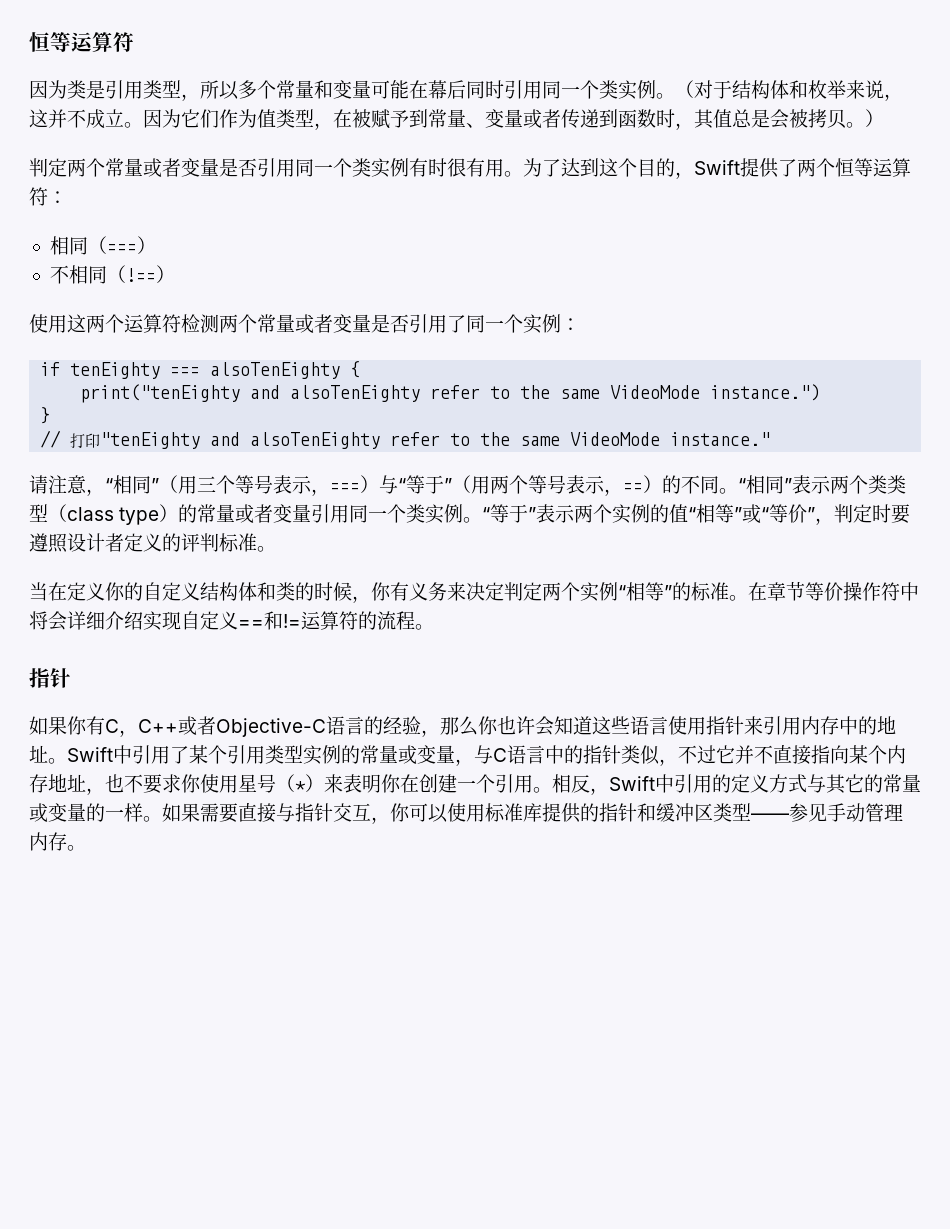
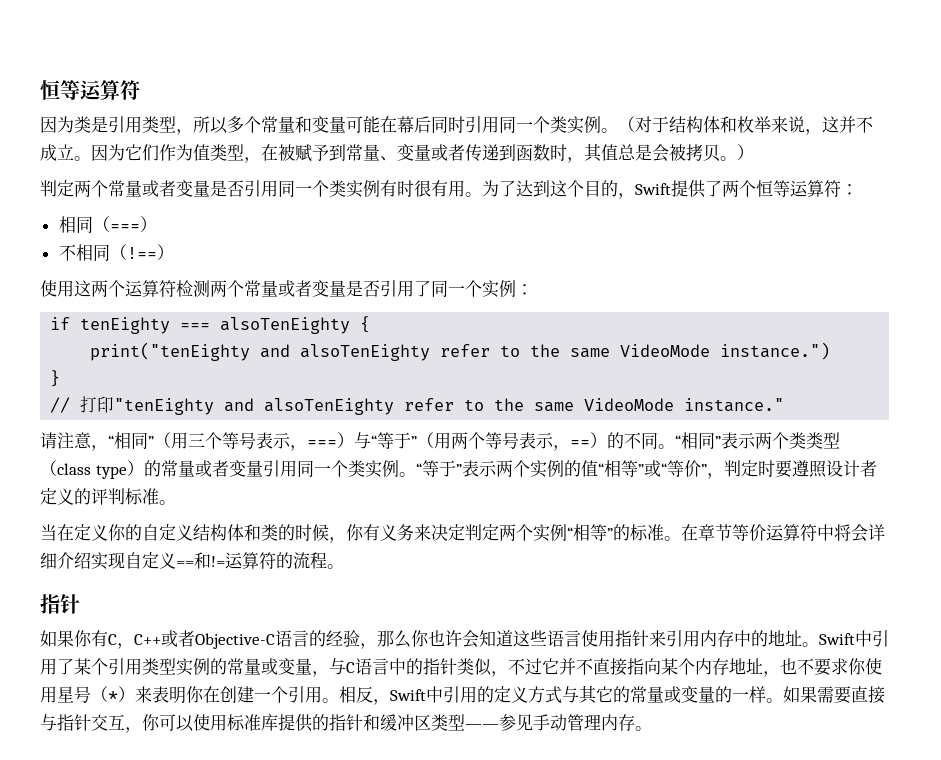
- 在章节等价操作符中将会详细介绍实现自定义==和!=运算符的流程。
+ 在章节等价运算符中将会详细介绍实现自定义==和!=运算符的流程。

